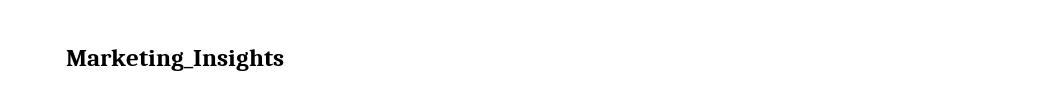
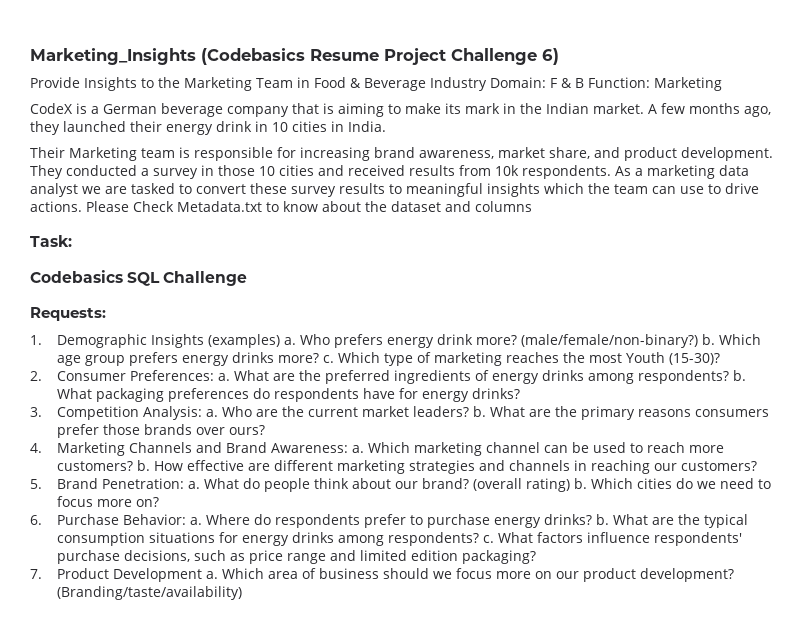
- Marketing_Insights
+ Marketing_Insights (Codebasics Resume Project Challenge 6)
+ Provide Insights to the Marketing Team in Food & Beverage Industry Domain: F & B Function: Marketing
+ CodeX is a German beverage company that is aiming to make its mark in the Indian market. A few months ago, they launched their energy drink in 10 cities in India.
+ Their Marketing team is responsible for increasing brand awareness, market share, and product development. They conducted a survey in those 10 cities and received results from 10k respondents. As a marketing data analyst we are tasked to convert these survey results to meaningful insights which the team can use to drive actions. Please Check Metadata.txt to know about the dataset and columns
+ Task:
+ Codebasics SQL Challenge
+ Requests:
+ 1. Demographic Insights (examples) a. Who prefers energy drink more? (male/female/non-binary?) b. Which age group prefers energy drinks more? c. Which type of marketing reaches the most Youth (15-30)?
+ 2. Consumer Preferences: a. What are the preferred ingredients of energy drinks among respondents? b. What packaging preferences do respondents have for energy drinks?
+ 3. Competition Analysis: a. Who are the current market leaders? b. What are the primary reasons consumers prefer those brands over ours?
+ 4. Marketing Channels and Brand Awareness: a. Which marketing channel can be used to reach more customers? b. How effective are different marketing strategies and channels in reaching our customers?
+ 5. Brand Penetration: a. What do people think about our brand? (overall rating) b. Which cities do we need to focus more on?
+ 6. Purchase Behavior: a. Where do respondents prefer to purchase energy drinks? b. What are the typical consumption situations for energy drinks among respondents? c. What factors influence respondents' purchase decisions, such as price range and limited edition packaging?
+ 7. Product Development a. Which area of business should we focus more on our product development? (Branding/taste/availability)

